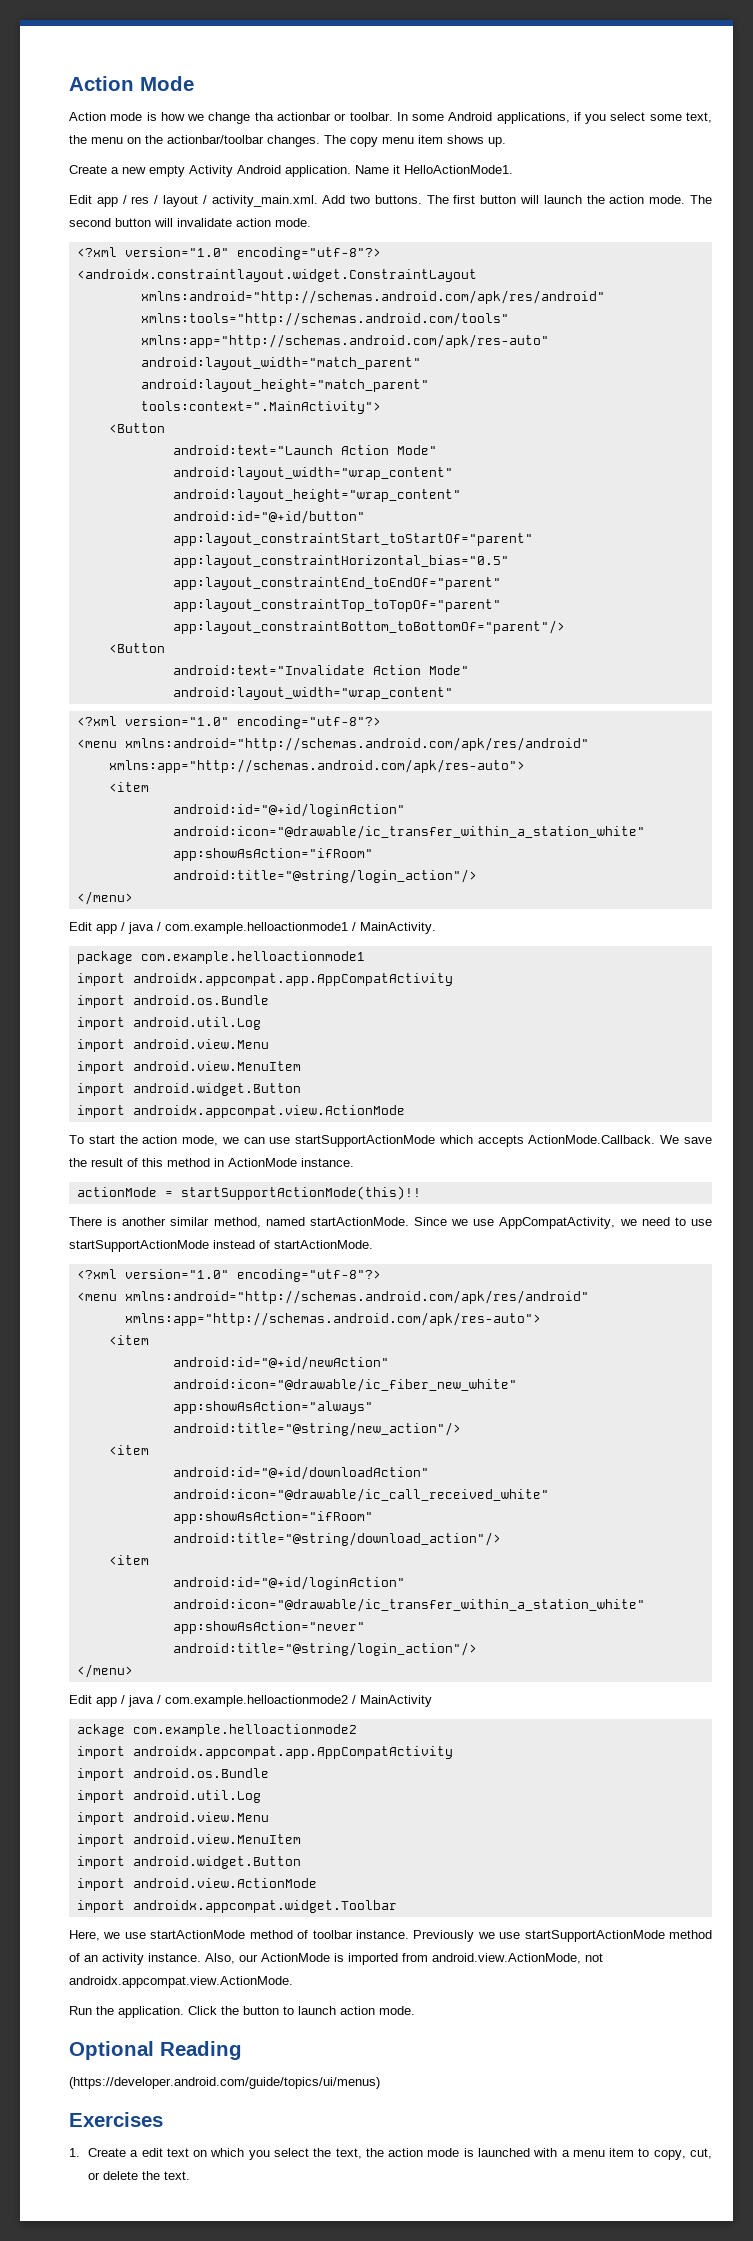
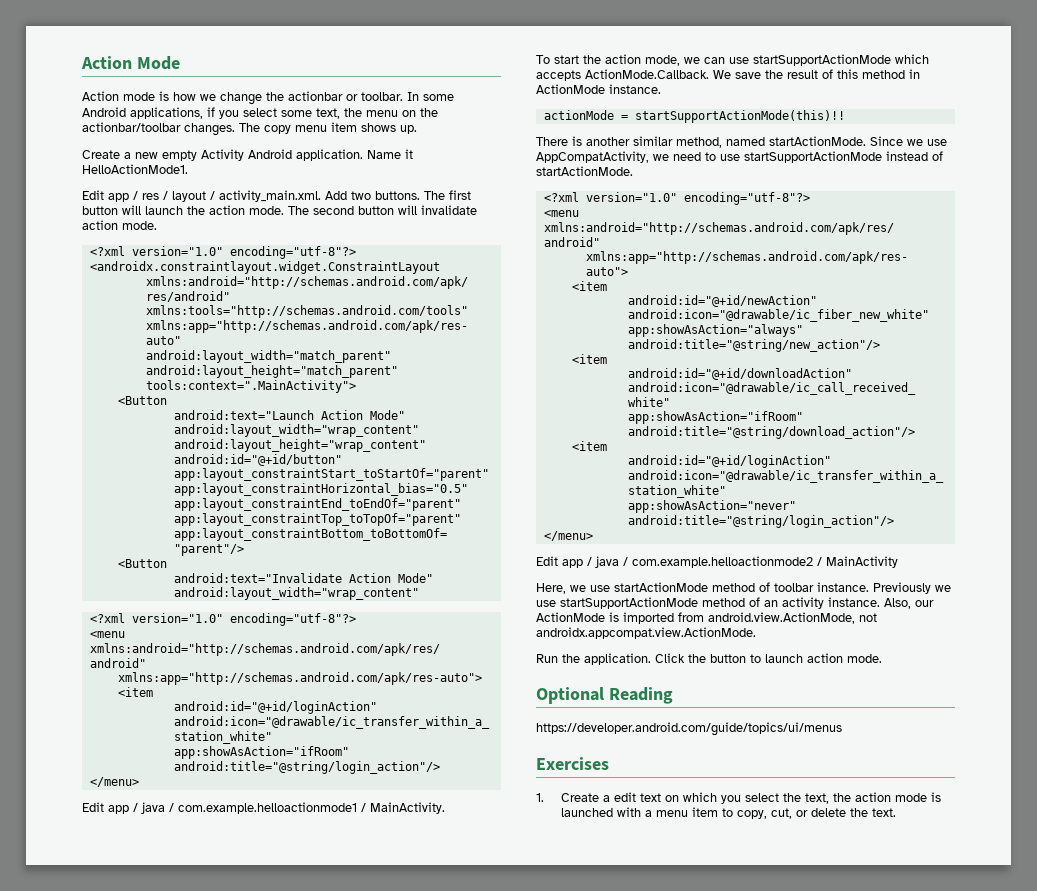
- Action mode is how we change tha actionbar or toolbar.
+ Action mode is how we change the actionbar or toolbar.
- package com.example.helloactionmode1
- import androidx.appcompat.app.AppCompatActivity
- import android.os.Bundle
- import android.util.Log
- import android.view.Menu
- import android.view.MenuItem
- import android.widget.Button
- import androidx.appcompat.view.ActionMode
- ackage com.example.helloactionmode2
- import androidx.appcompat.app.AppCompatActivity
- import android.os.Bundle
- import android.util.Log
- import android.view.Menu
- import android.view.MenuItem
- import android.widget.Button
- import android.view.ActionMode
- import androidx.appcompat.widget.Toolbar
- (https://developer.android.com/guide/topics/ui/menus)
+ https://developer.android.com/guide/topics/ui/menus

